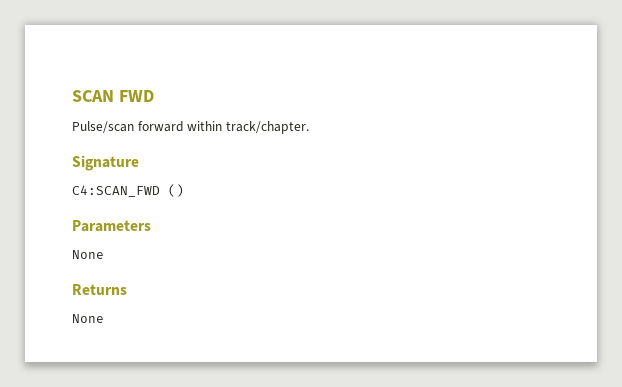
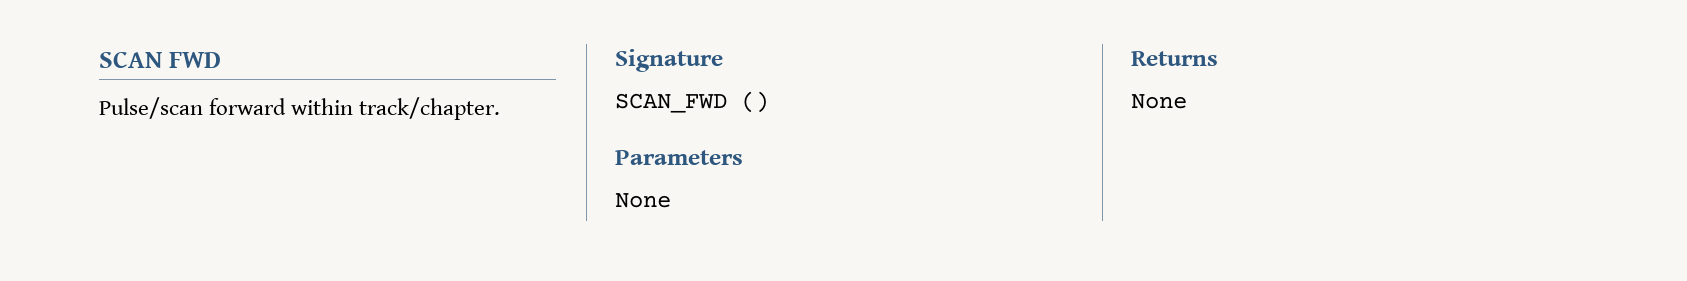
- C4:SCAN_FWD ()
+ SCAN_FWD ()

